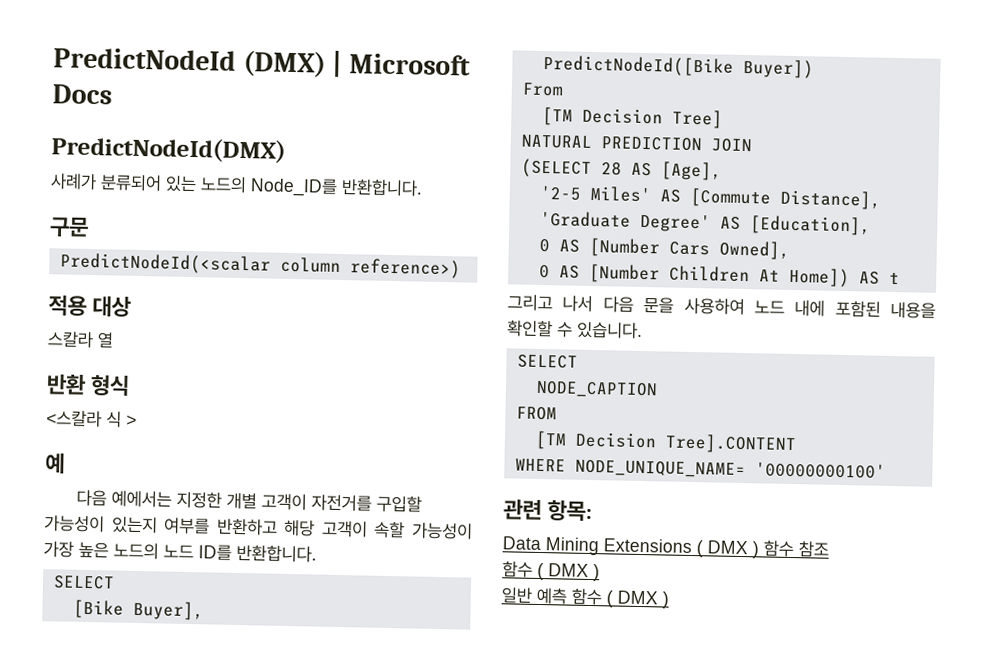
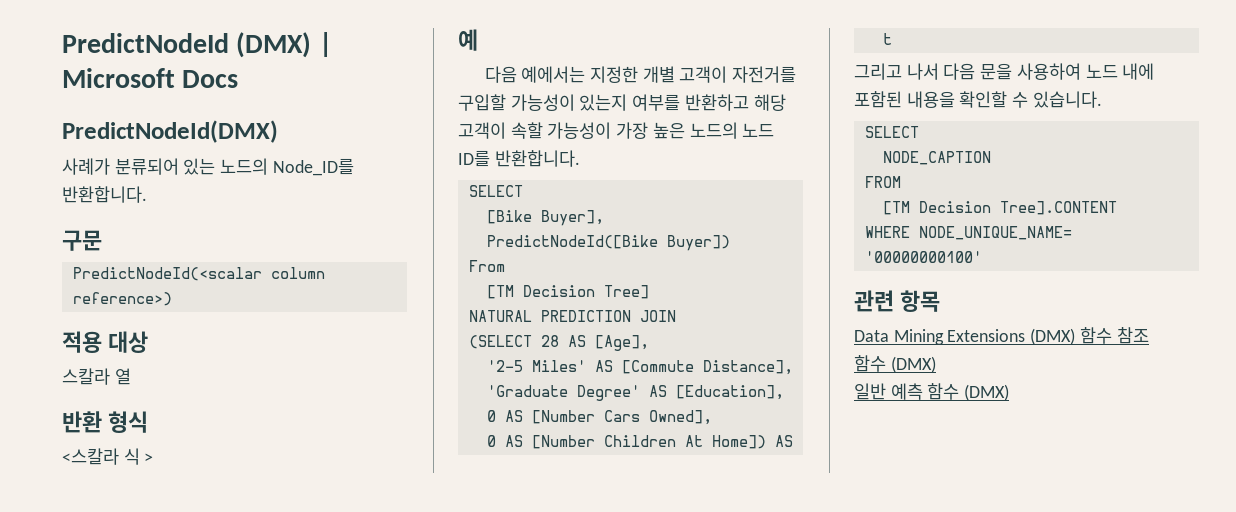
- 관련 항목:
+ 관련 항목
- Data Mining Extensions ( DMX ) 함수 참조
- 함수 ( DMX )
+ Data Mining Extensions (DMX) 함수 참조
+ 함수 (DMX)
- 일반 예측 함수 ( DMX )
+ 일반 예측 함수 (DMX)

